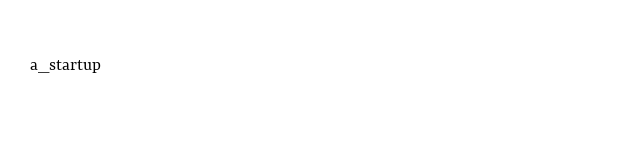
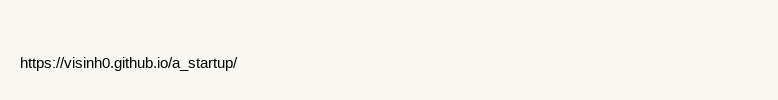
- a_startup
+ https://visinh0.github.io/a_startup/

